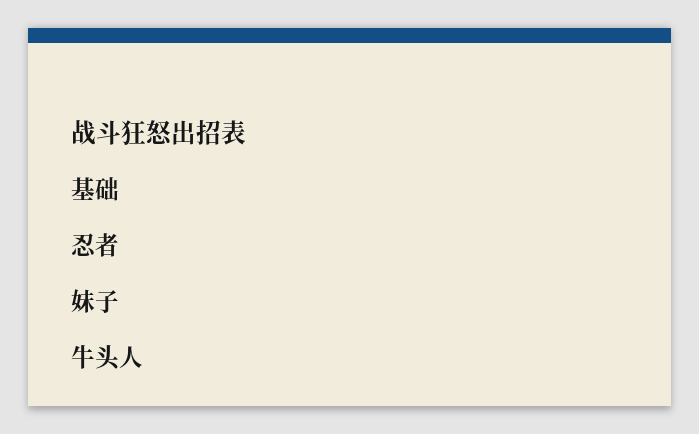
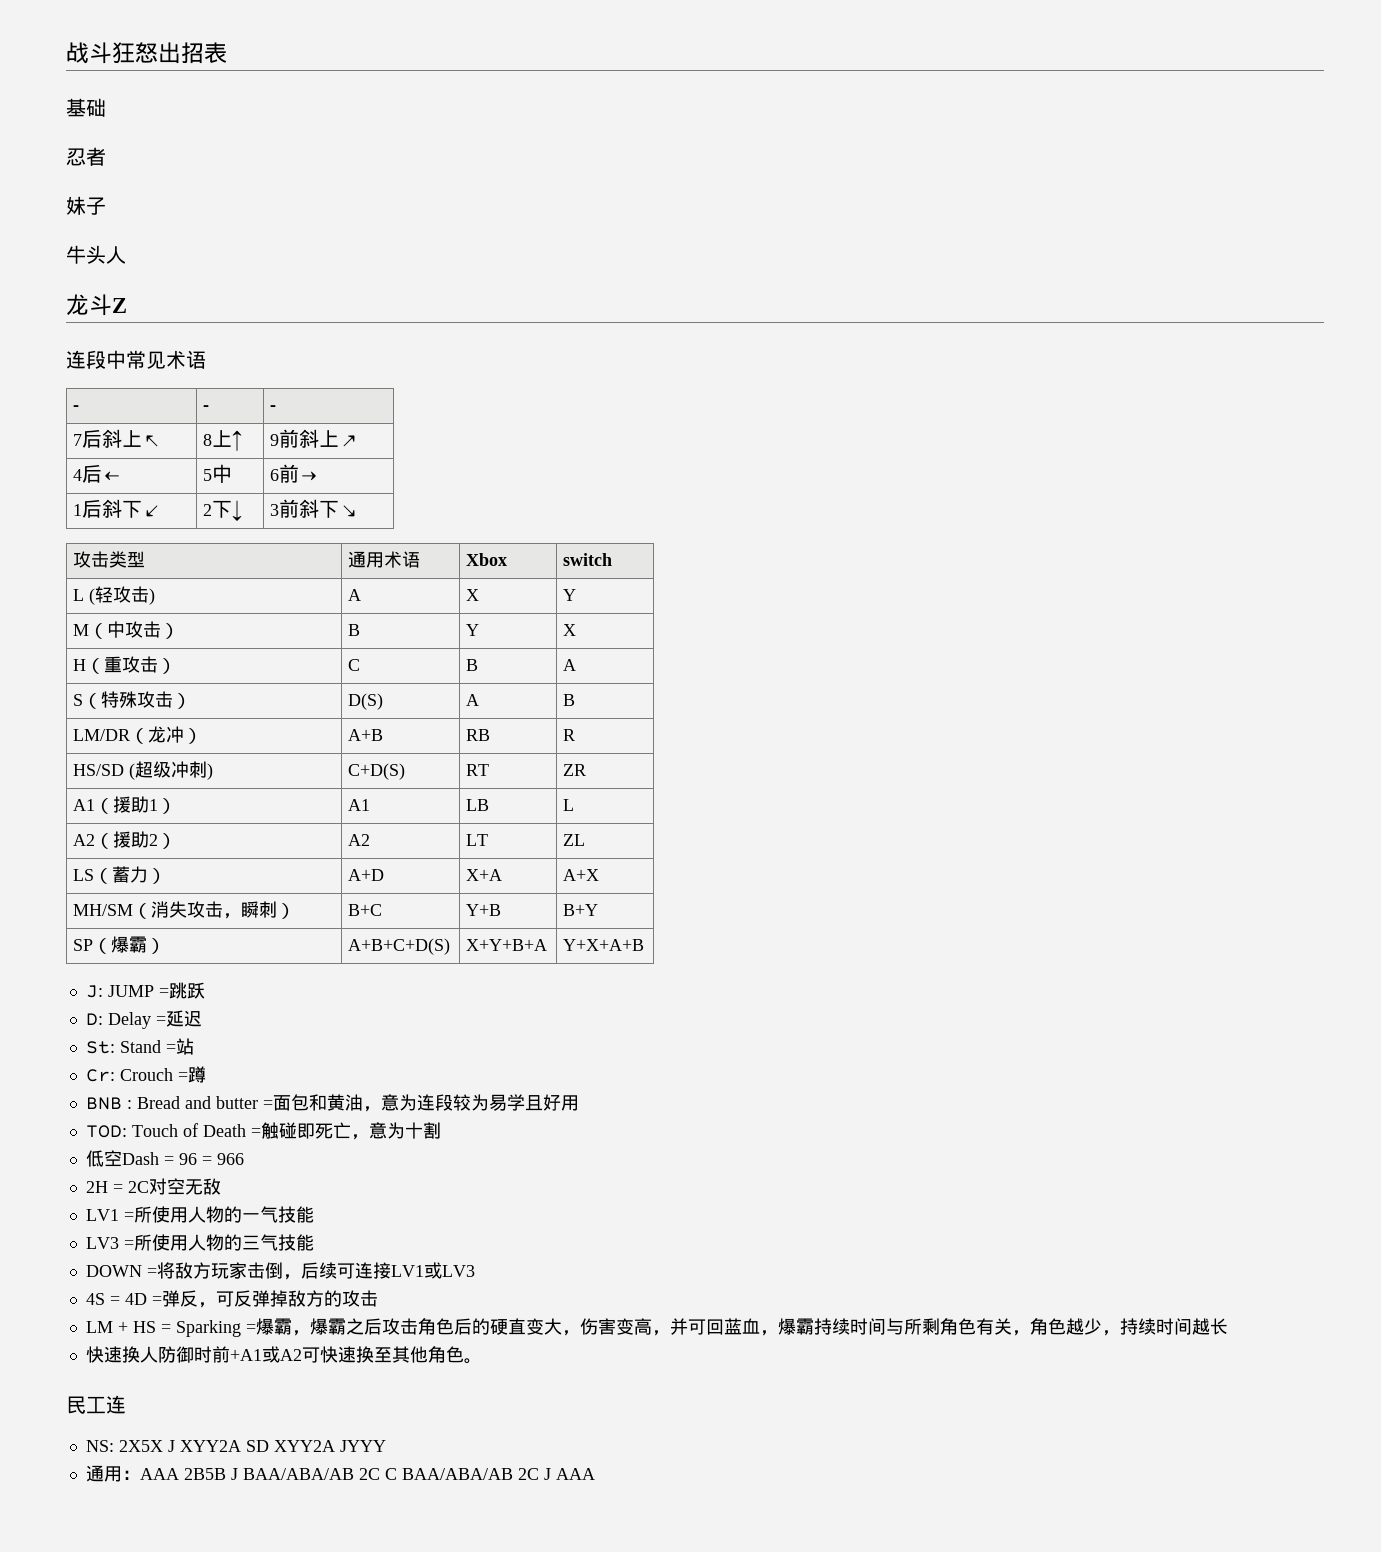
+ 龙斗Z
+ 连段中常见术语
+ - | - | -
+ 7后斜上↖ | 8上↑ | 9前斜上↗
+ 4后← | 5中 | 6前→
+ 1后斜下↙ | 2下↓ | 3前斜下↘
+ 攻击类型 | 通用术语 | Xbox | switch
+ L (轻攻击) | A | X | Y
+ M（中攻击） | B | Y | X
+ H（重攻击） | C | B | A
+ S（特殊攻击） | D(S) | A | B
+ LM/DR（龙冲） | A+B | RB | R
+ HS/SD (超级冲刺) | C+D(S) | RT | ZR
+ A1（援助1） | A1 | LB | L
+ A2（援助2） | A2 | LT | ZL
+ LS（蓄力） | A+D | X+A | A+X
+ MH/SM（消失攻击，瞬刺） | B+C | Y+B | B+Y
+ SP（爆霸） | A+B+C+D(S) | X+Y+B+A | Y+X+A+B
+ J: JUMP =跳跃
+ D: Delay =延迟
+ St: Stand =站
+ Cr: Crouch =蹲
+ BNB : Bread and butter =面包和黄油，意为连段较为易学且好用
+ TOD: Touch of Death =触碰即死亡，意为十割
+ 低空Dash = 96 = 966
+ 2H = 2C对空无敌
+ LV1 =所使用人物的一气技能
+ LV3 =所使用人物的三气技能
+ DOWN =将敌方玩家击倒，后续可连接LV1或LV3
+ 4S = 4D =弹反，可反弹掉敌方的攻击
+ LM + HS = Sparking =爆霸，爆霸之后攻击角色后的硬直变大，伤害变高，并可回蓝血，爆霸持续时间与所剩角色有关，角色越少，持续时间越长
+ 快速换人防御时前+A1或A2可快速换至其他角色。
+ 民工连
+ NS: 2X5X J XYY2A SD XYY2A JYYY
+ 通用：AAA 2B5B J BAA/ABA/AB 2C C BAA/ABA/AB 2C J AAA

